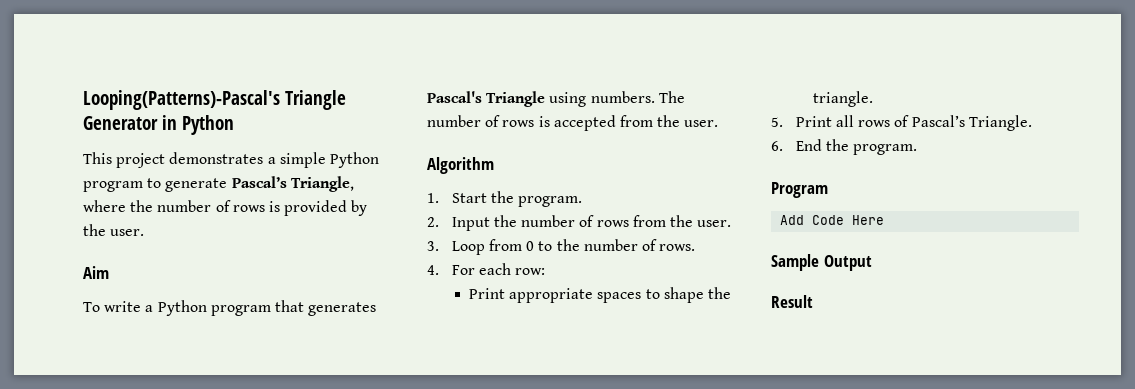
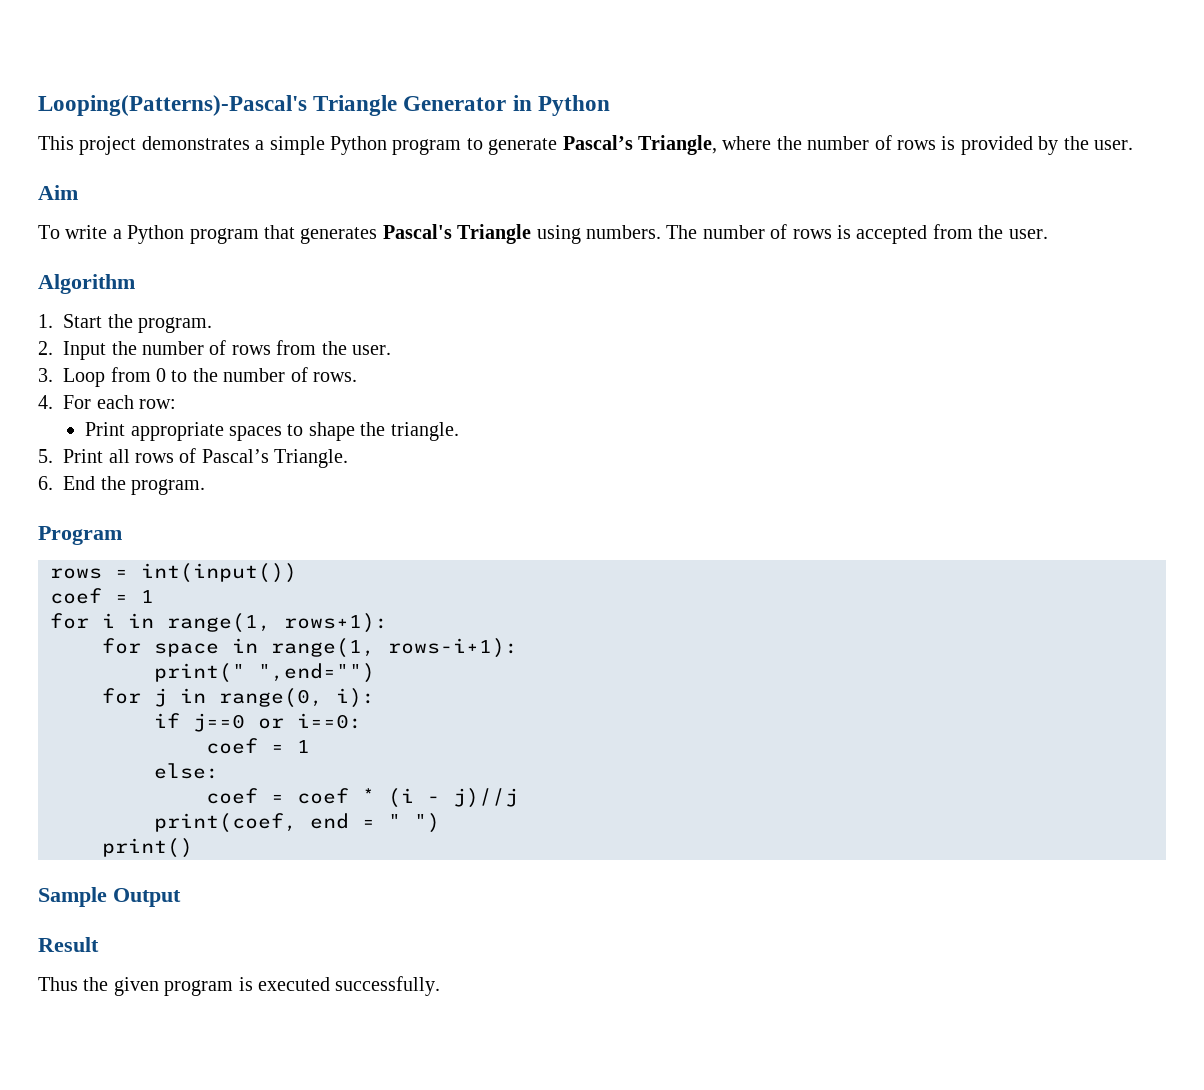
- Add Code Here
+ rows = int(input())
+ coef = 1
+ for i in range(1, rows+1):
+ for space in range(1, rows-i+1):
+ print(" ",end="")
+ for j in range(0, i):
+ if j==0 or i==0:
+ coef = 1
+ else:
+ coef = coef * (i - j)//j
+ print(coef, end = " ")
+ print()
  Sample Output
  Result
+ Thus the given program is executed successfully.

